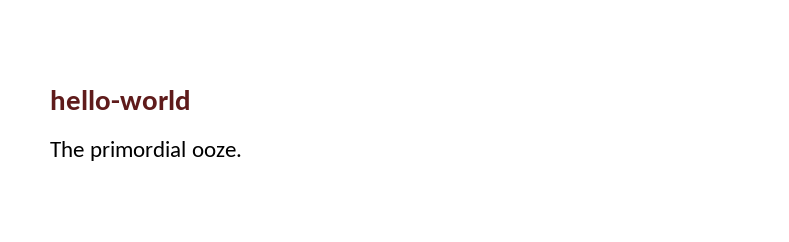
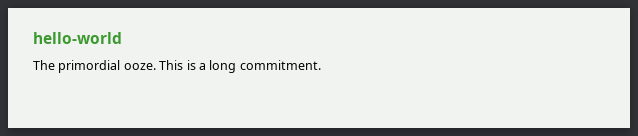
+ This is a long commitment.

